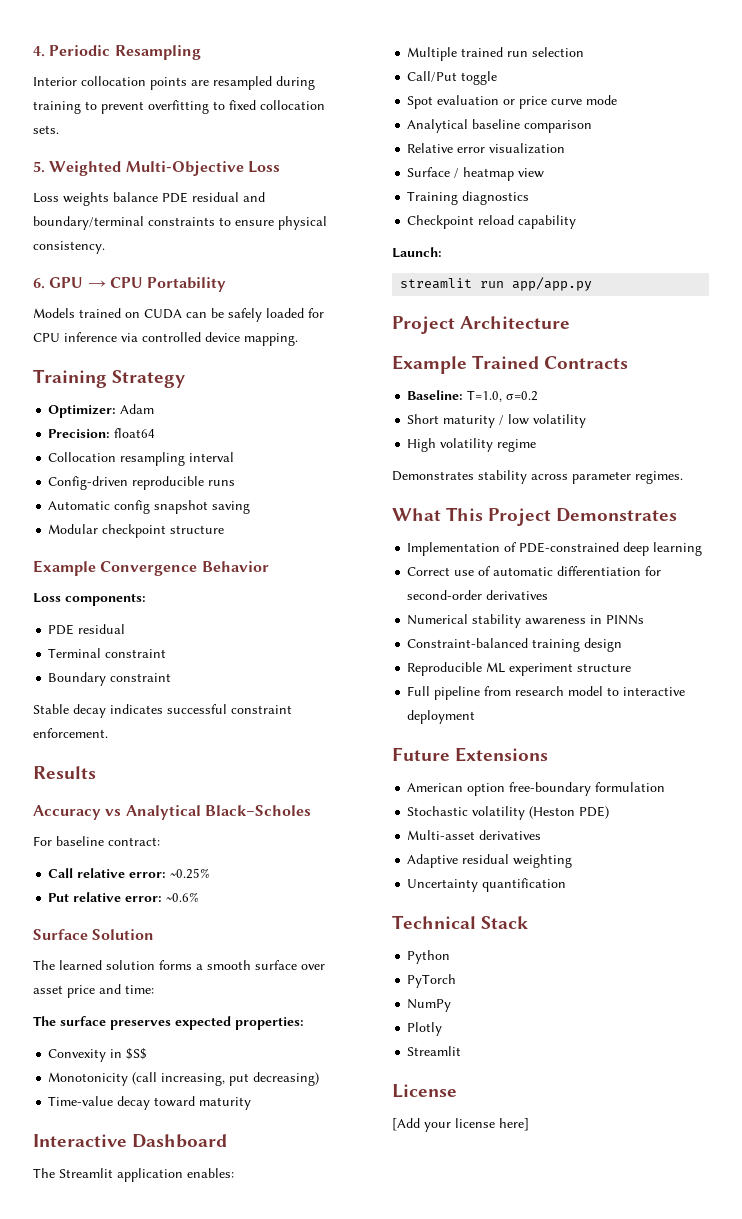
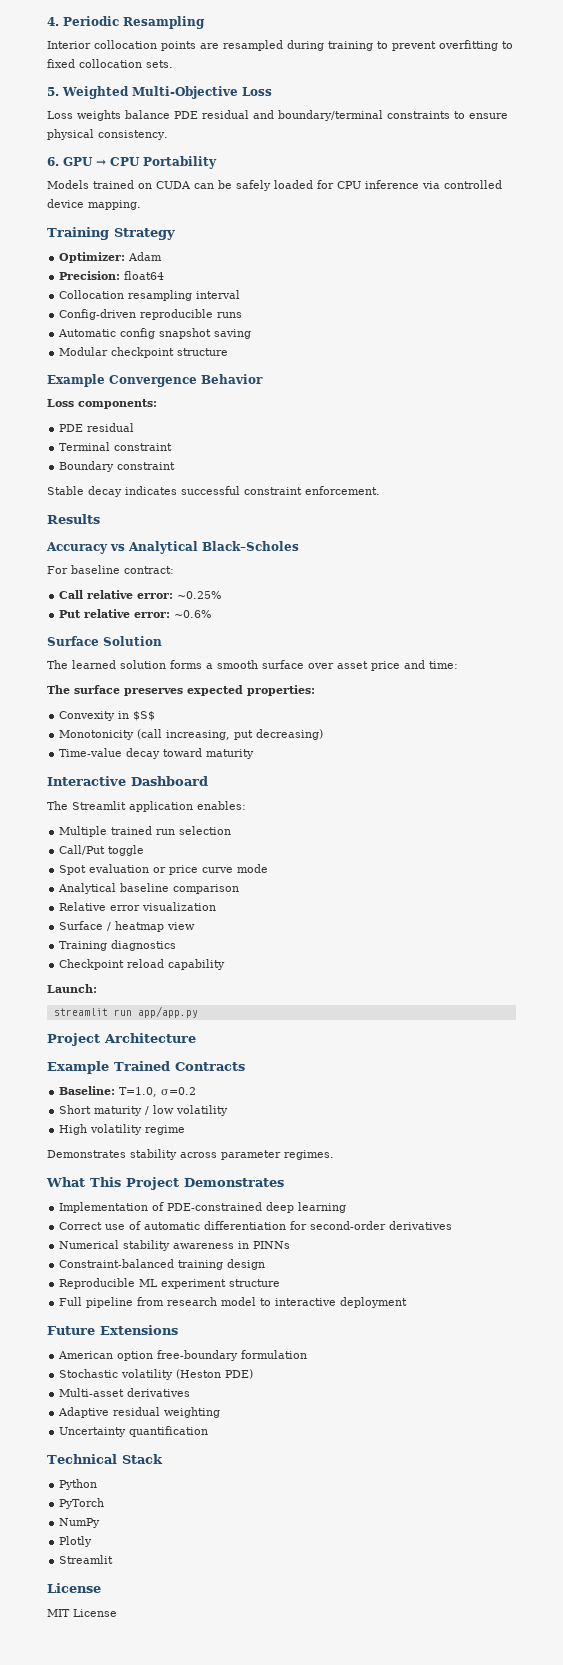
- [Add your license here]
+ MIT License

